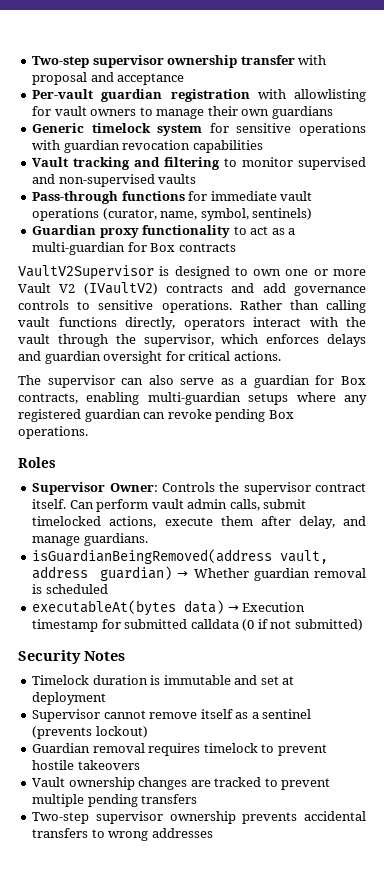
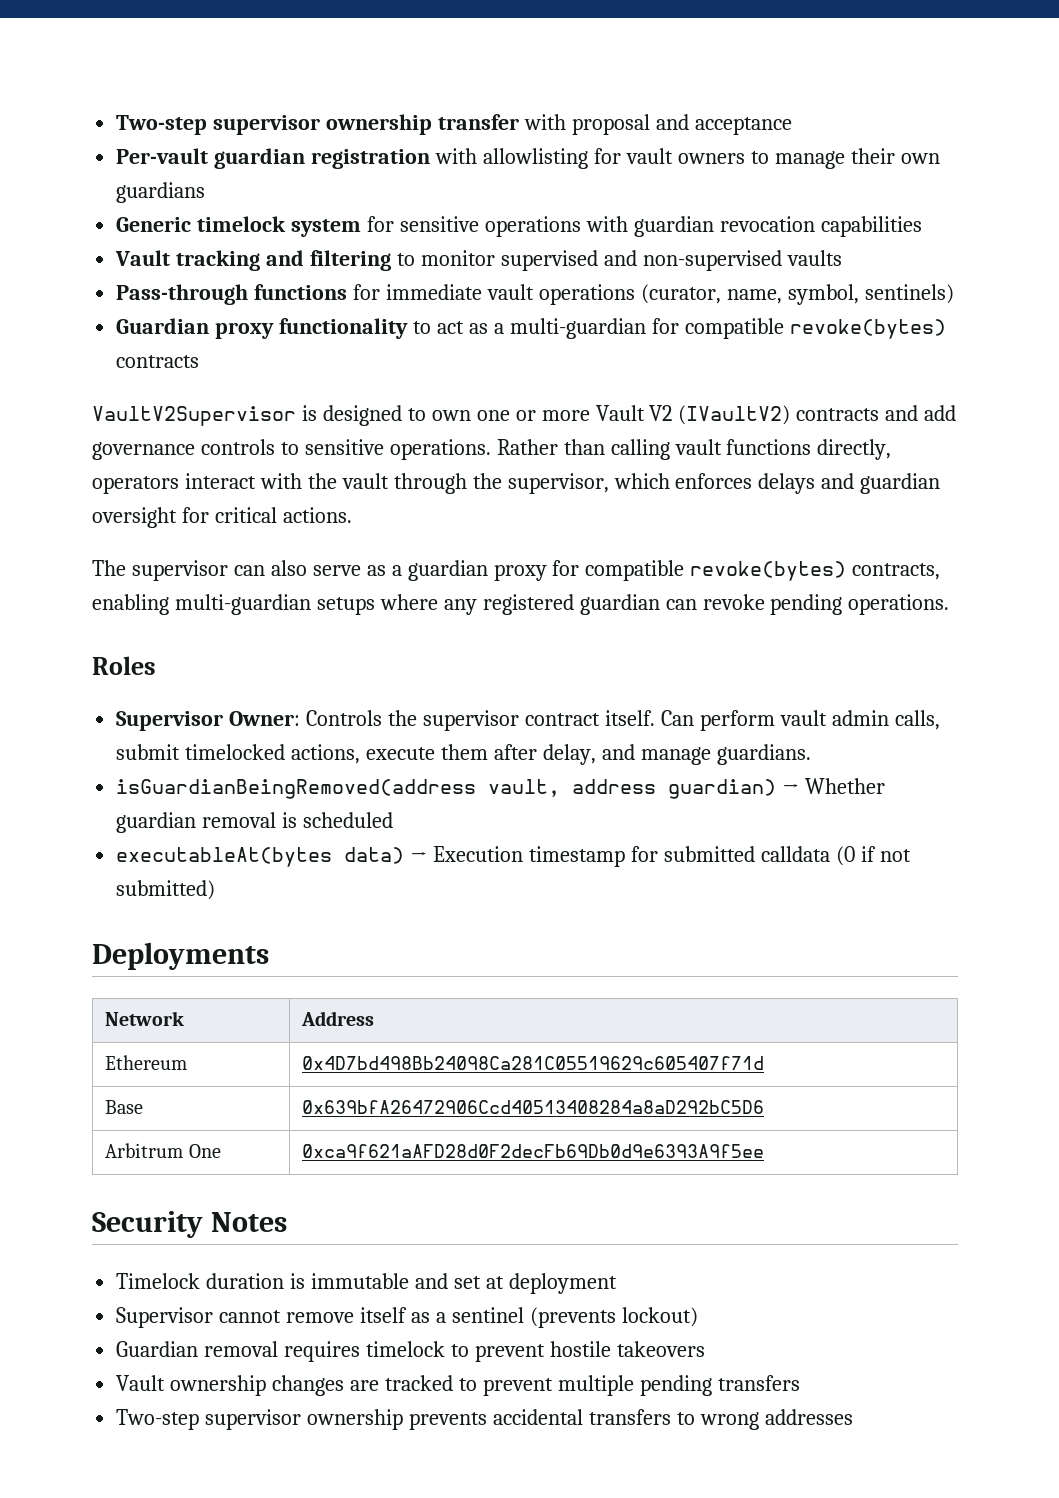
- Guardian proxy functionality to act as a multi-guardian for Box contracts
+ Guardian proxy functionality to act as a multi-guardian for compatible revoke(bytes) contracts
- The supervisor can also serve as a guardian for Box contracts, enabling multi-guardian setups where any registered guardian can revoke pending Box operations.
+ The supervisor can also serve as a guardian proxy for compatible revoke(bytes) contracts, enabling multi-guardian setups where any registered guardian can revoke pending operations.
+ Deployments
+ Network | Address
+ Ethereum | 0x4D7bd498Bb24098Ca281C05519629c605407f71d
+ Base | 0x639bfA26472906Ccd40513408284a8aD292bC5D6
+ Arbitrum One | 0xca9f621aAFD28d0F2decFb69Db0d9e6393A9f5ee

